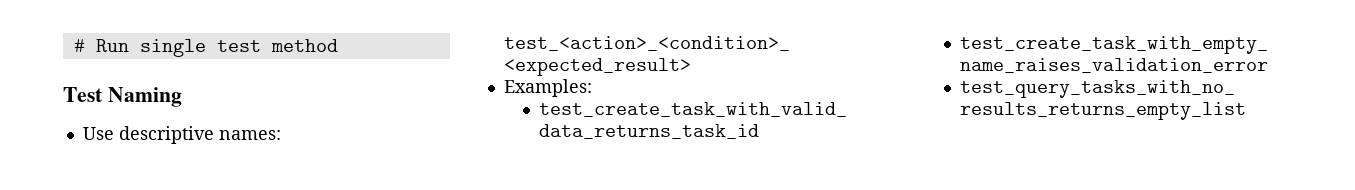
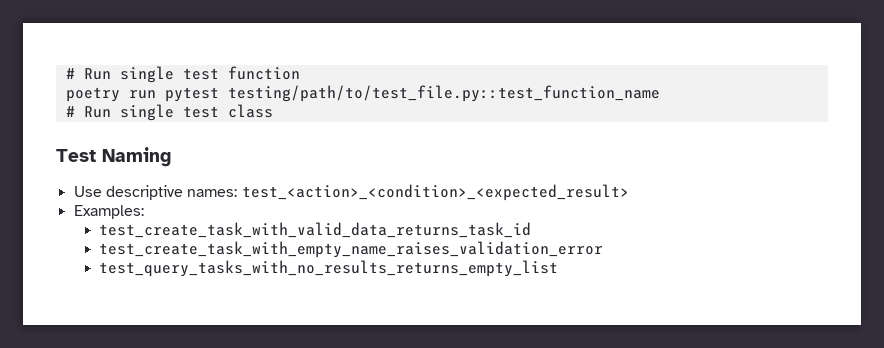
- # Run single test method
+ # Run single test function
+ poetry run pytest testing/path/to/test_file.py::test_function_name
+ # Run single test class

